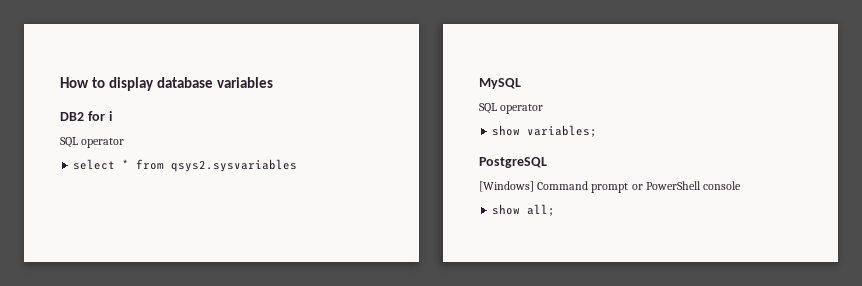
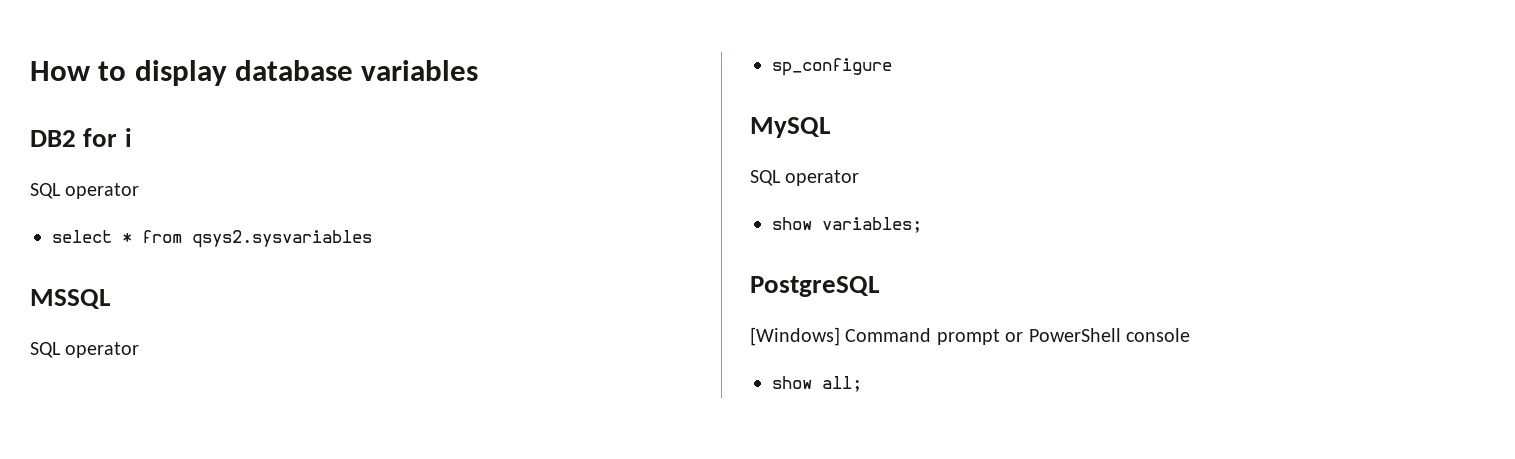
+ MSSQL
+ SQL operator
+ sp_configure

